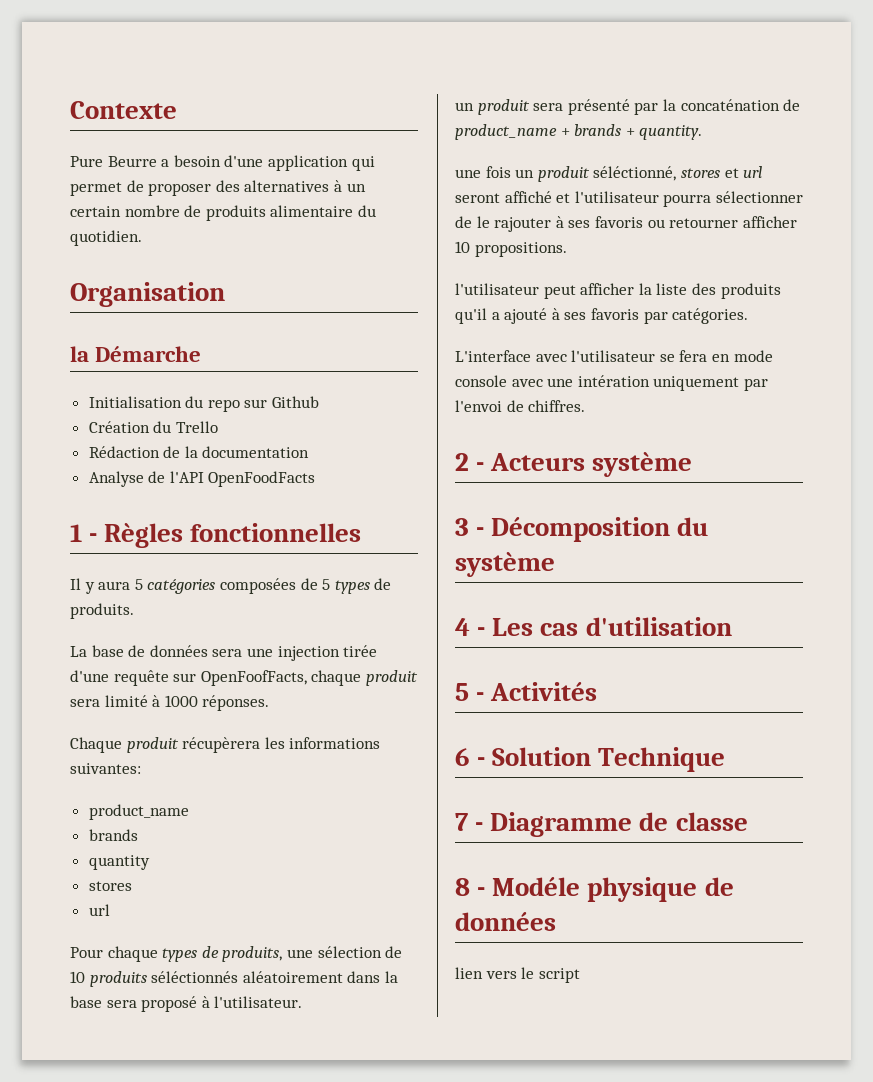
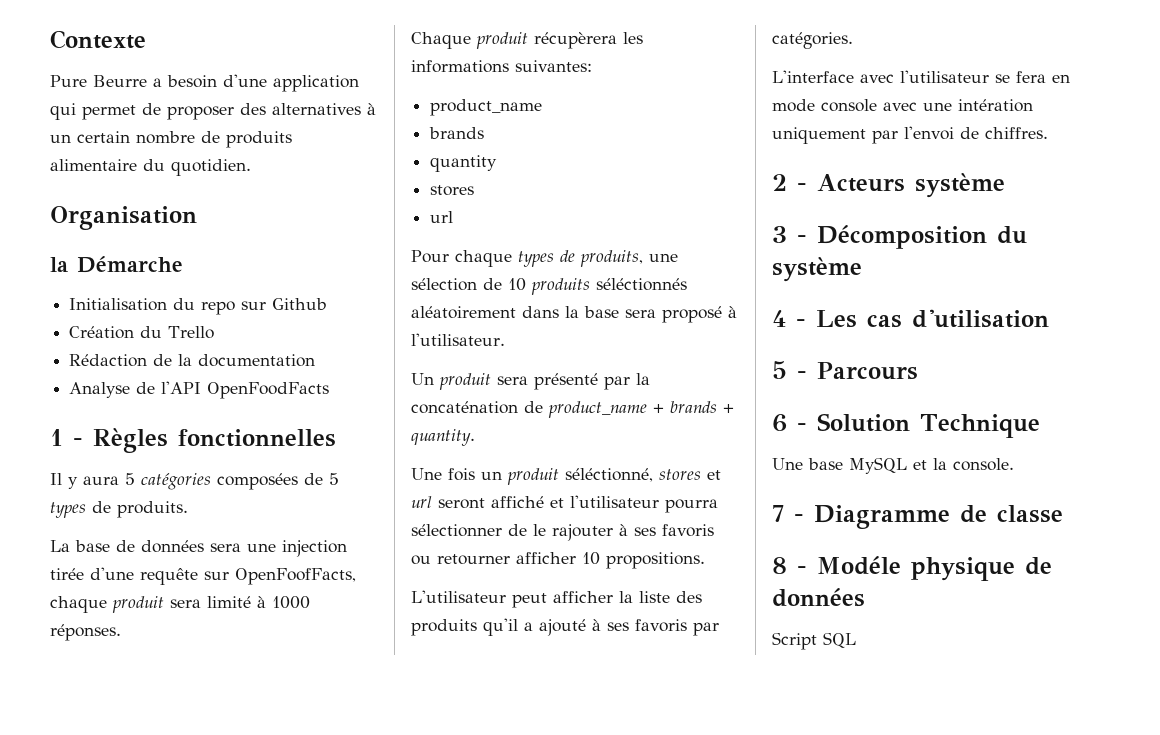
- un produit sera présenté par la concaténation de product_name + brands + quantity.
+ Un produit sera présenté par la concaténation de product_name + brands + quantity.
- une fois un produit séléctionné, stores et url seront affiché et l'utilisateur pourra sélectionner de le rajouter à ses favoris ou retourner afficher 10 propositions.
+ Une fois un produit séléctionné, stores et url seront affiché et l'utilisateur pourra sélectionner de le rajouter à ses favoris ou retourner afficher 10 propositions.
- l'utilisateur peut afficher la liste des produits qu'il a ajouté à ses favoris par catégories.
+ L'utilisateur peut afficher la liste des produits qu'il a ajouté à ses favoris par catégories.
- 5 - Activités
+ 5 - Parcours
+ Une base MySQL et la console.
- lien vers le script
+ Script SQL

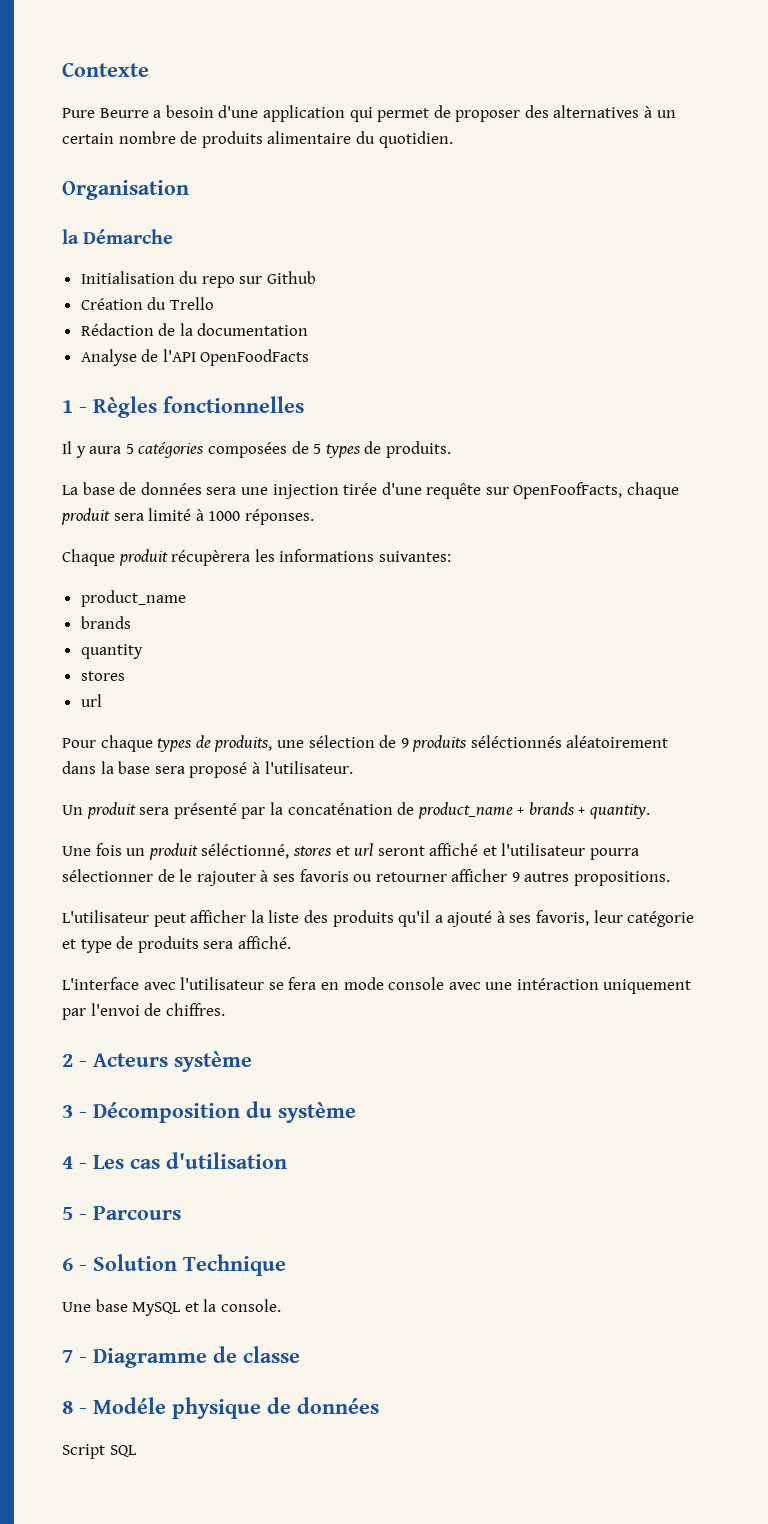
- Pour chaque types de produits, une sélection de 10 produits séléctionnés aléatoirement dans la base sera proposé à l'utilisateur.
+ Pour chaque types de produits, une sélection de 9 produits séléctionnés aléatoirement dans la base sera proposé à l'utilisateur.
- Une fois un produit séléctionné, stores et url seront affiché et l'utilisateur pourra sélectionner de le rajouter à ses favoris ou retourner afficher 10 propositions.
+ Une fois un produit séléctionné, stores et url seront affiché et l'utilisateur pourra sélectionner de le rajouter à ses favoris ou retourner afficher 9 autres propositions.
- L'utilisateur peut afficher la liste des produits qu'il a ajouté à ses favoris par catégories.
+ L'utilisateur peut afficher la liste des produits qu'il a ajouté à ses favoris, leur catégorie et type de produits sera affiché.
- L'interface avec l'utilisateur se fera en mode console avec une intération uniquement par l'envoi de chiffres.
+ L'interface avec l'utilisateur se fera en mode console avec une intéraction uniquement par l'envoi de chiffres.

